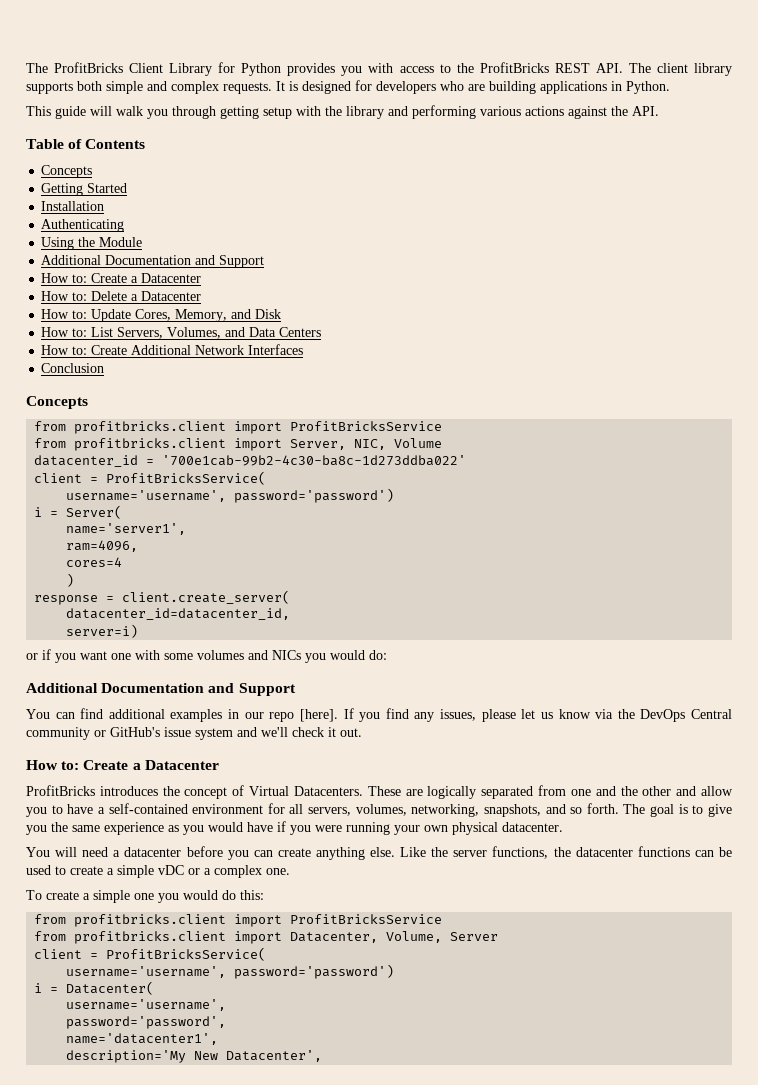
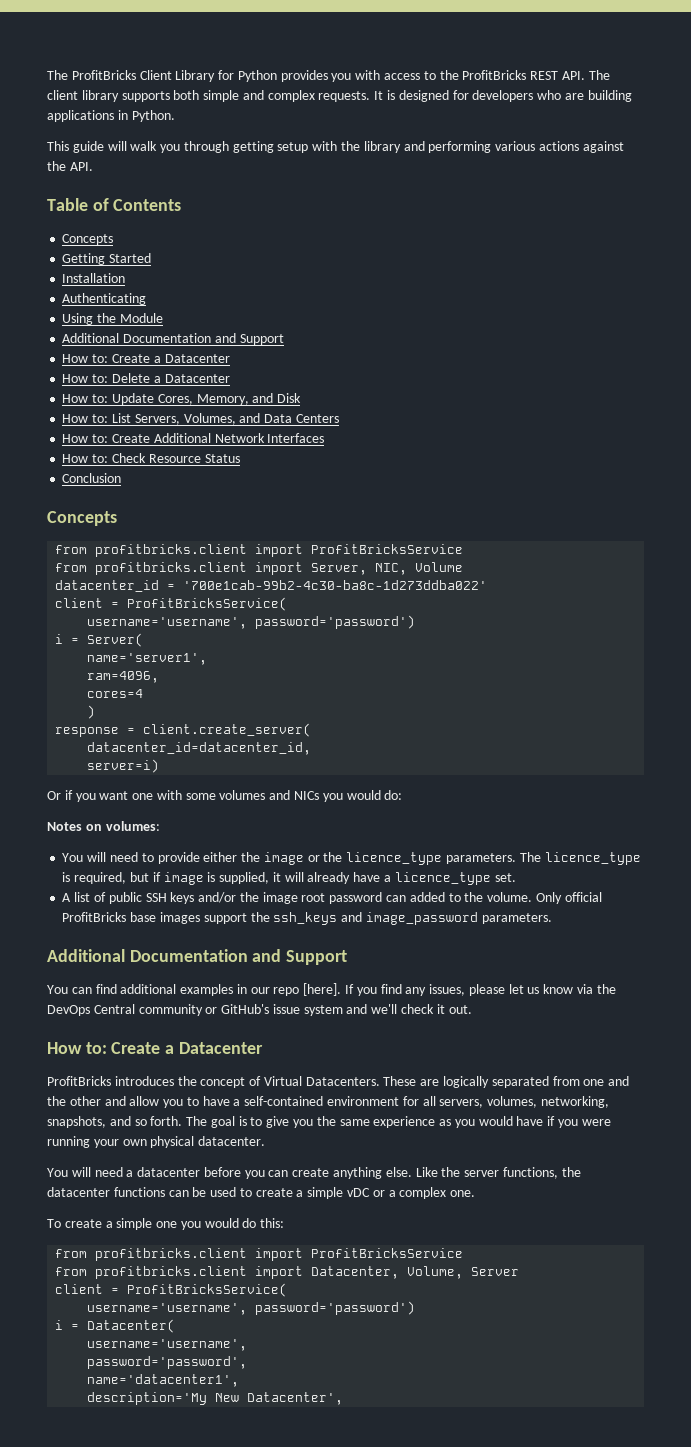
+ How to: Check Resource Status
- or if you want one with some volumes and NICs you would do:
+ Or if you want one with some volumes and NICs you would do:
+ Notes on volumes:
+ You will need to provide either the image or the licence_type parameters. The licence_type is required, but if image is supplied, it will already have a licence_type set.
+ A list of public SSH keys and/or the image root password can added to the volume. Only official ProfitBricks base images support the ssh_keys and image_password parameters.

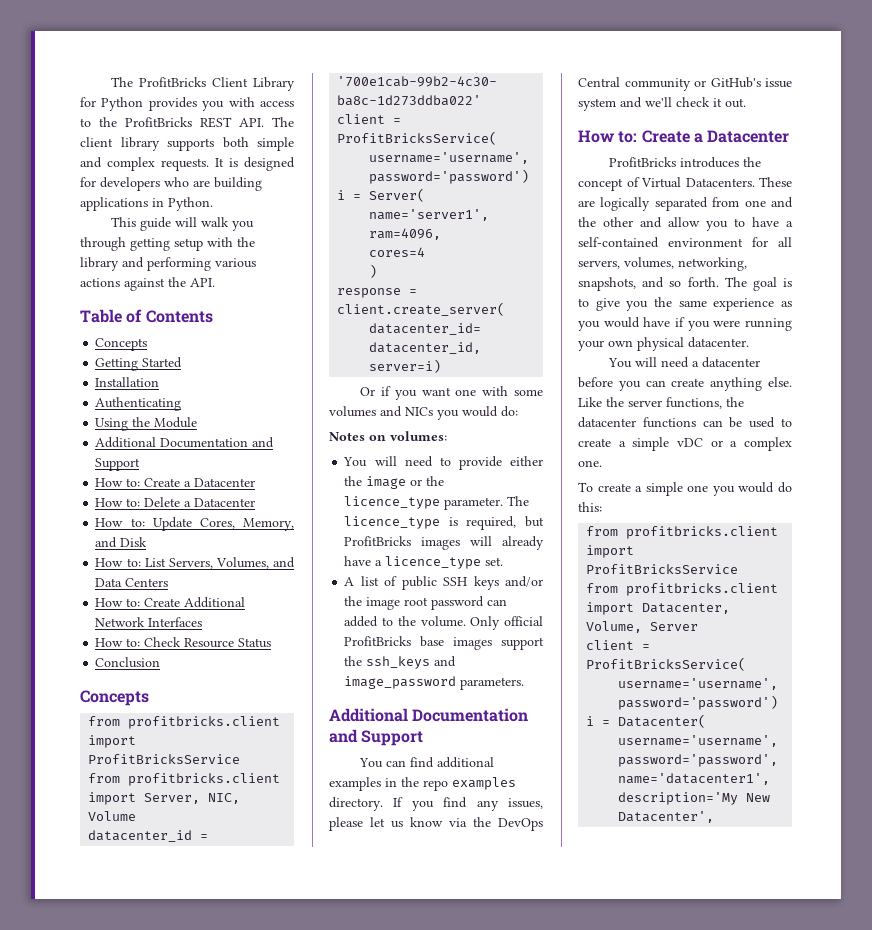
- You will need to provide either the image or the licence_type parameters.
+ You will need to provide either the image or the licence_type parameter.
- The licence_type is required, but if image is supplied, it will already have a licence_type set.
+ The licence_type is required, but ProfitBricks images will already have a licence_type set.
- You can find additional examples in our repo [here].
+ You can find additional examples in the repo examples directory.

